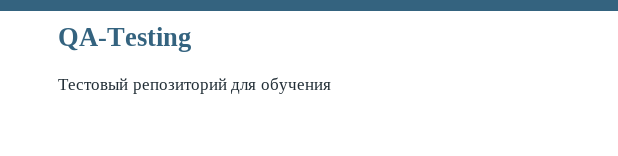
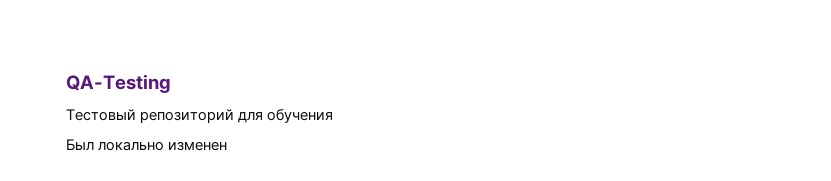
+ Был локально изменен

